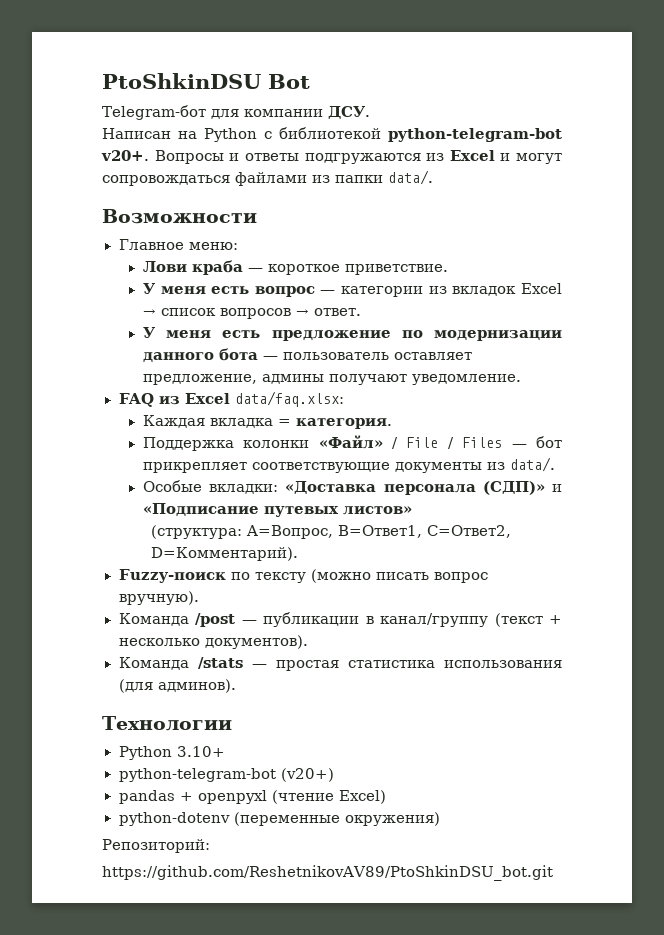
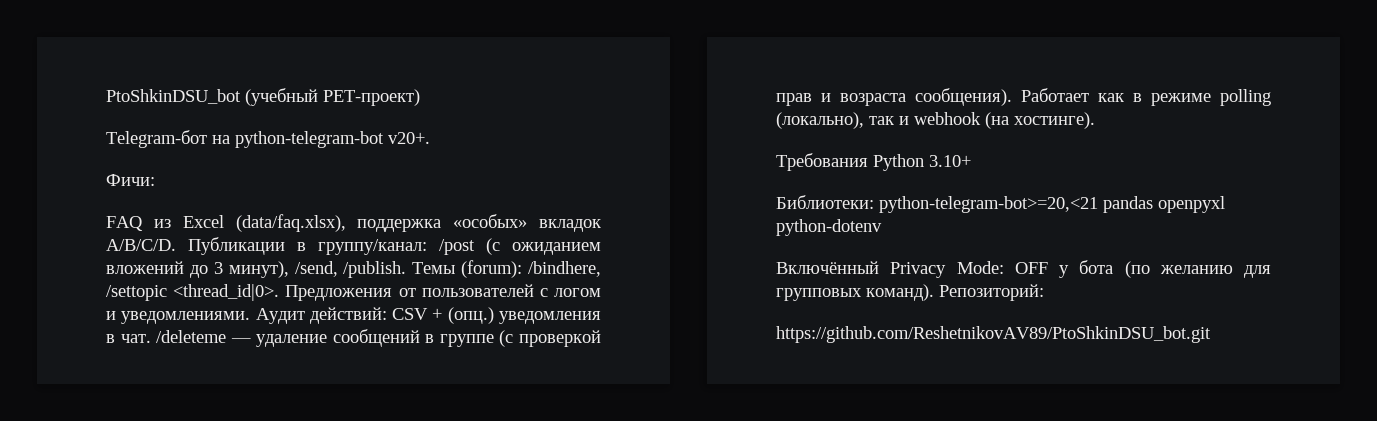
- PtoShkinDSU Bot
- Telegram-бот для компании ДСУ.
- Написан на Python с библиотекой python-telegram-bot v20+. Вопросы и ответы подгружаются из Excel и могут сопровождаться файлами из папки data/.
- Возможности
- Главное меню:
- Лови краба — короткое приветствие.
- У меня есть вопрос — категории из вкладок Excel → список вопросов → ответ.
- У меня есть предложение по модернизации данного бота — пользователь оставляет предложение, админы получают уведомление.
- FAQ из Excel data/faq.xlsx:
- Каждая вкладка = категория.
- Поддержка колонки «Файл» / File / Files — бот прикрепляет соответствующие документы из data/.
- Особые вкладки: «Доставка персонала (СДП)» и «Подписание путевых листов»
- (структура: A=Вопрос, B=Ответ1, C=Ответ2, D=Комментарий).
- Fuzzy-поиск по тексту (можно писать вопрос вручную).
- Команда /post — публикации в канал/группу (текст + несколько документов).
- Команда /stats — простая статистика использования (для админов).
- Технологии
- Python 3.10+
- python-telegram-bot (v20+)
- pandas + openpyxl (чтение Excel)
- python-dotenv (переменные окружения)
- Репозиторий:
+ PtoShkinDSU_bot (учебный PET-проект)
+ Telegram-бот на python-telegram-bot v20+.
+ Фичи:
+ FAQ из Excel (data/faq.xlsx), поддержка «особых» вкладок A/B/C/D. Публикации в группу/канал: /post (с ожиданием вложений до 3 минут), /send, /publish. Темы (forum): /bindhere, /settopic <thread_id|0>. Предложения от пользователей с логом и уведомлениями. Аудит действий: CSV + (опц.) уведомления в чат. /deleteme — удаление сообщений в группе (с проверкой прав и возраста сообщения). Работает как в режиме polling (локально), так и webhook (на хостинге).
+ Требования Python 3.10+
+ Библиотеки: python-telegram-bot>=20,<21 pandas openpyxl python-dotenv
+ Включённый Privacy Mode: OFF у бота (по желанию для групповых команд). Репозиторий:

